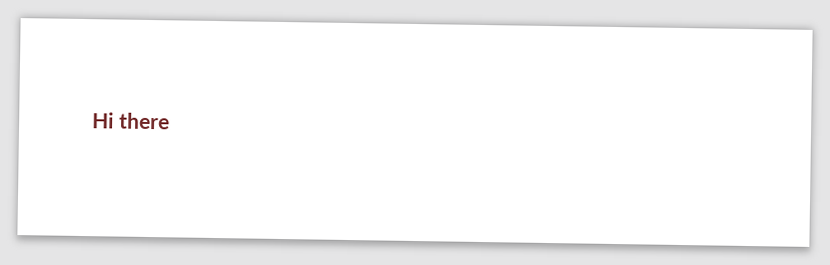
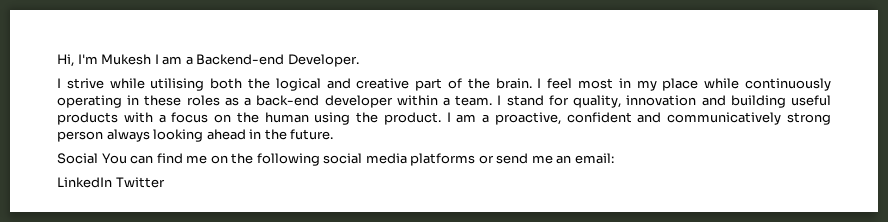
- Hi there
+ Hi, I'm Mukesh I am a Backend-end Developer.
+ I strive while utilising both the logical and creative part of the brain. I feel most in my place while continuously operating in these roles as a back-end developer within a team. I stand for quality, innovation and building useful products with a focus on the human using the product. I am a proactive, confident and communicatively strong person always looking ahead in the future.
+ Social You can find me on the following social media platforms or send me an email:
+ LinkedIn Twitter

